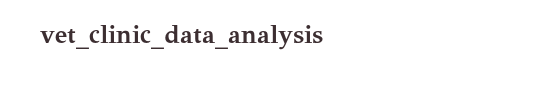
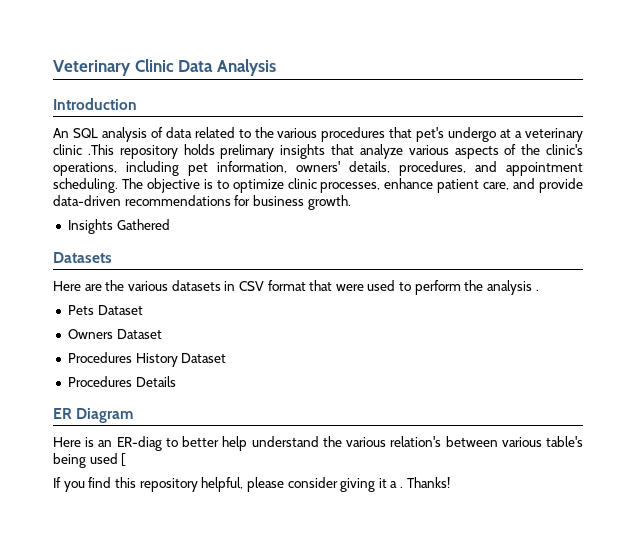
- vet_clinic_data_analysis
+ Veterinary Clinic Data Analysis
+ Introduction
+ An SQL analysis of data related to the various procedures that pet's undergo at a veterinary clinic .This repository holds prelimary insights that analyze various aspects of the clinic's operations, including pet information, owners' details, procedures, and appointment scheduling. The objective is to optimize clinic processes, enhance patient care, and provide data-driven recommendations for business growth.
+ Insights Gathered
+ Datasets
+ Here are the various datasets in CSV format that were used to perform the analysis .
+ Pets Dataset
+ Owners Dataset
+ Procedures History Dataset
+ Procedures Details
+ ER Diagram
+ Here is an ER-diag to better help understand the various relation's between various table's being used [
+ If you find this repository helpful, please consider giving it a . Thanks!

